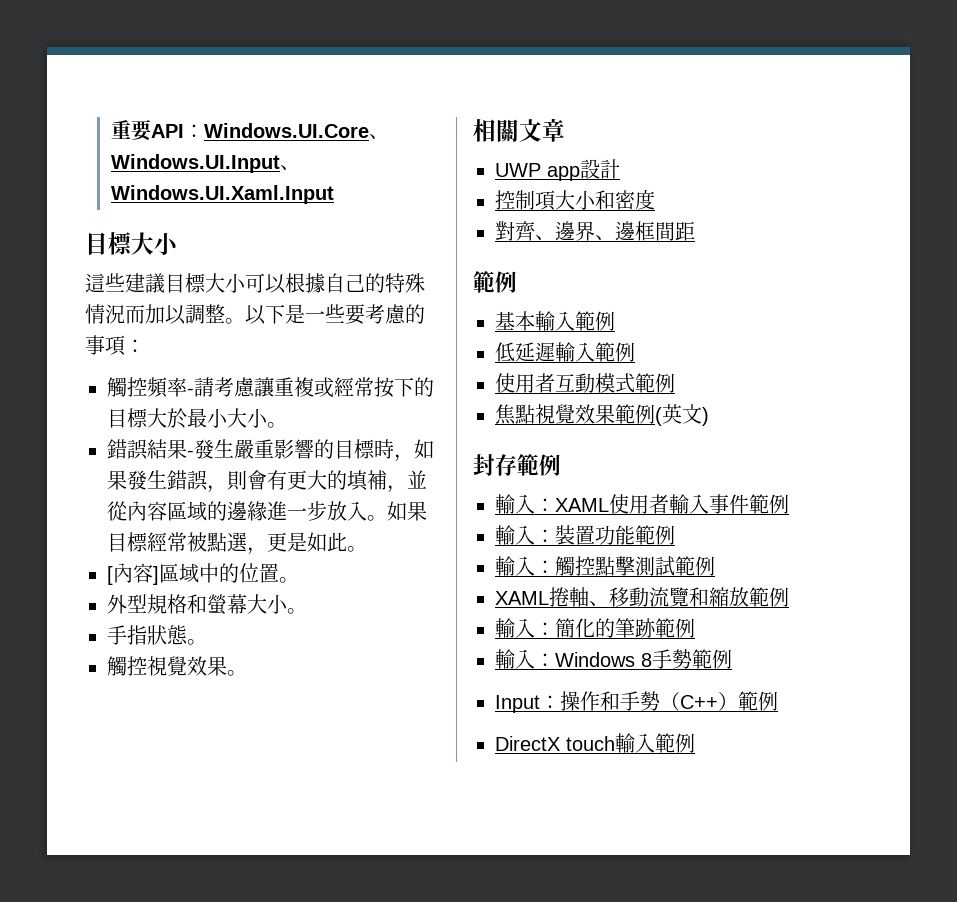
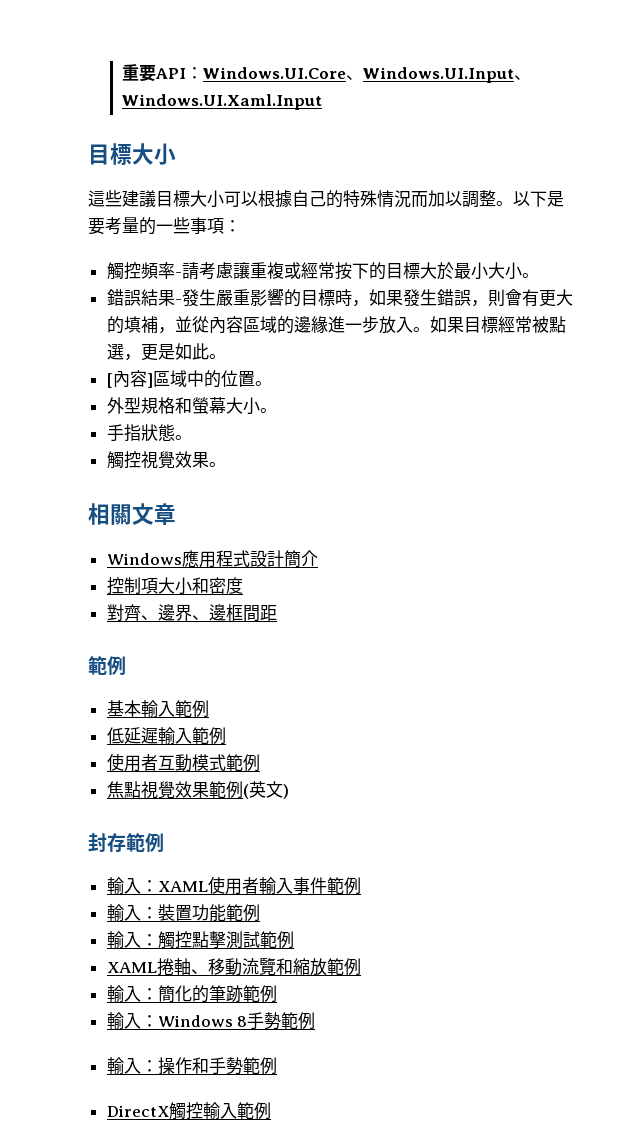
- 以下是一些要考慮的事項：
+ 以下是要考量的一些事項：
- UWP app設計
+ Windows應用程式設計簡介
- Input：操作和手勢（C++）範例
+ 輸入：操作和手勢範例
- DirectX touch輸入範例
+ DirectX觸控輸入範例

